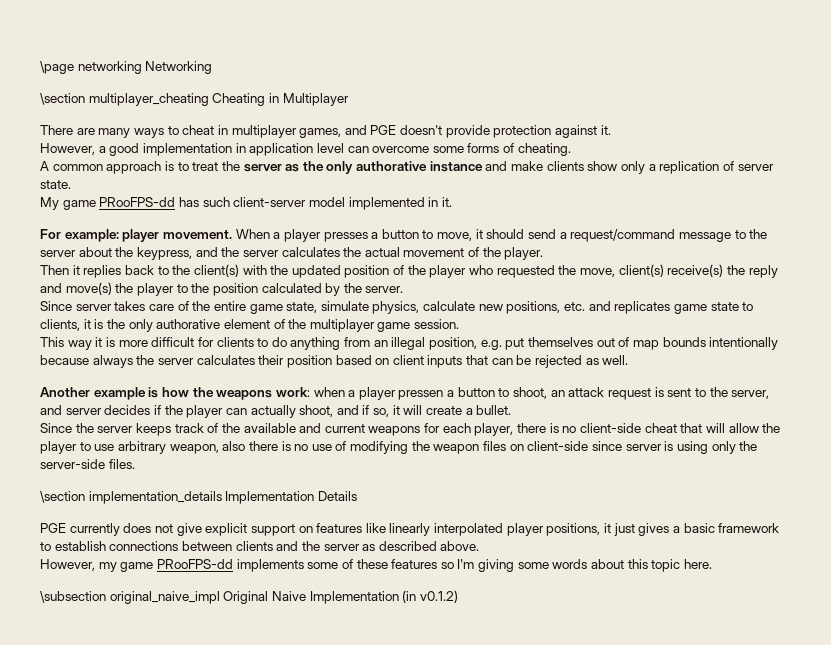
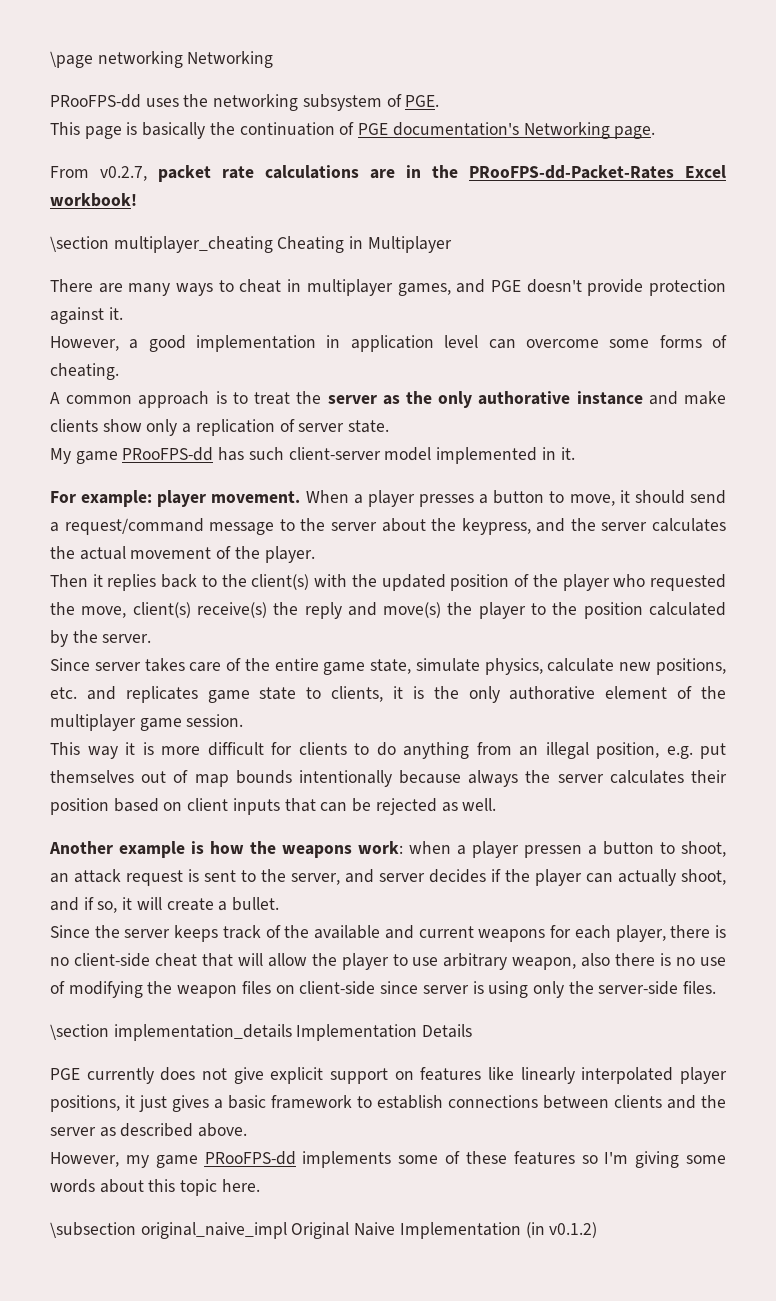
+ PRooFPS-dd uses the networking subsystem of PGE.
+ This page is basically the continuation of PGE documentation's Networking page.
+ From v0.2.7, packet rate calculations are in the PRooFPS-dd-Packet-Rates Excel workbook!

